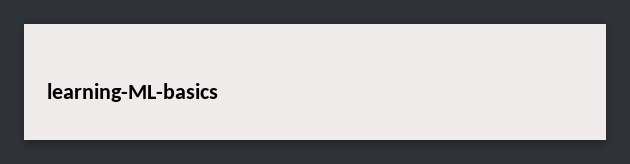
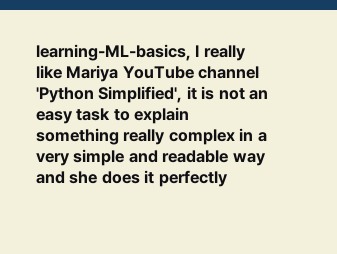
- learning-ML-basics
+ learning-ML-basics, I really like Mariya YouTube channel 'Python Simplified', it is not an easy task to explain something really complex in a very simple and readable way and she does it perfectly

